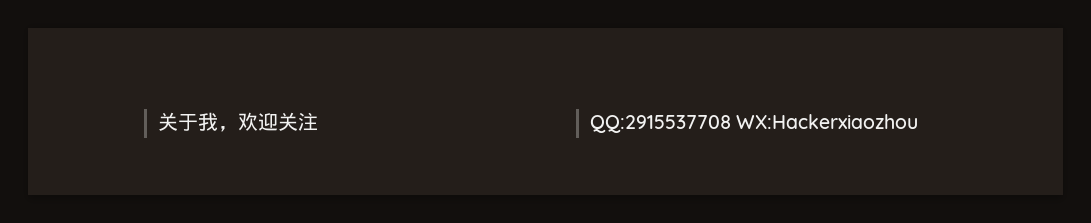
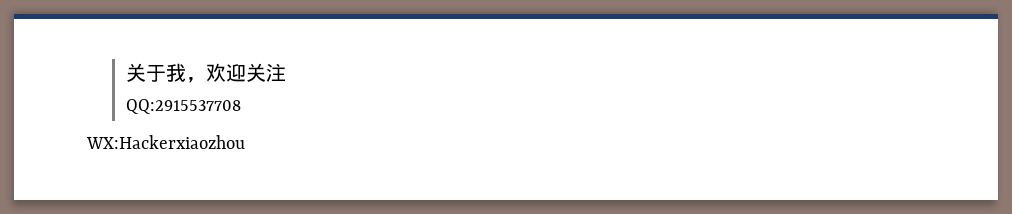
- QQ:2915537708 WX:Hackerxiaozhou
+ QQ:2915537708
+ WX:Hackerxiaozhou

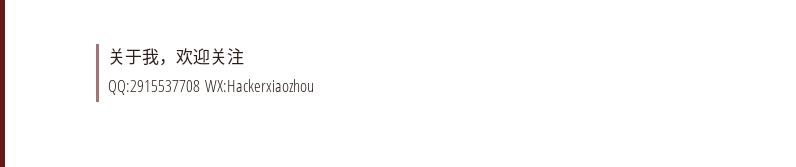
- QQ:2915537708
- WX:Hackerxiaozhou
+ QQ:2915537708 WX:Hackerxiaozhou

